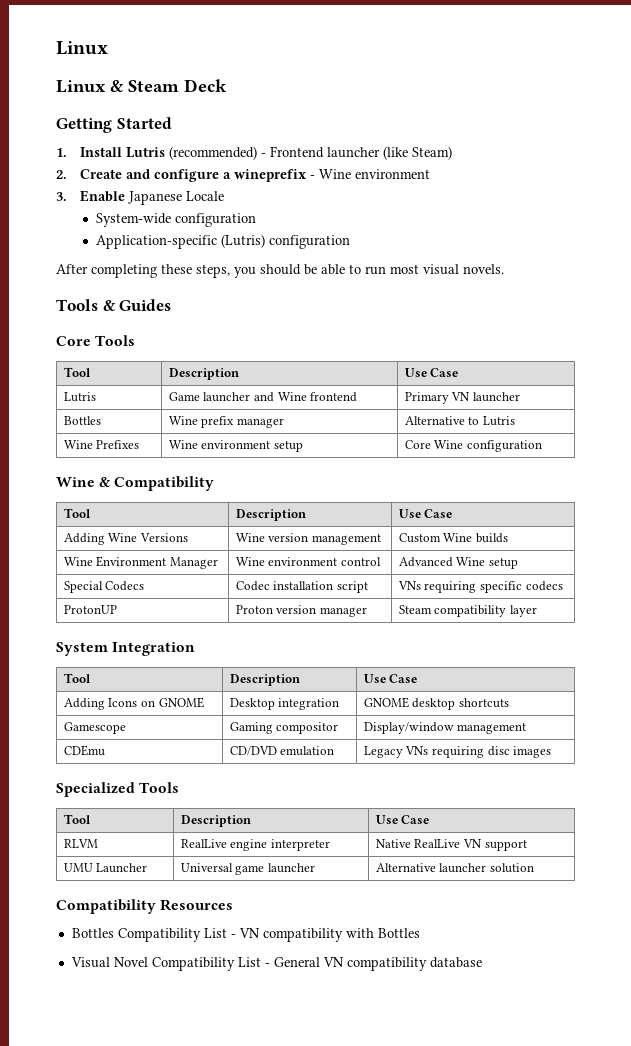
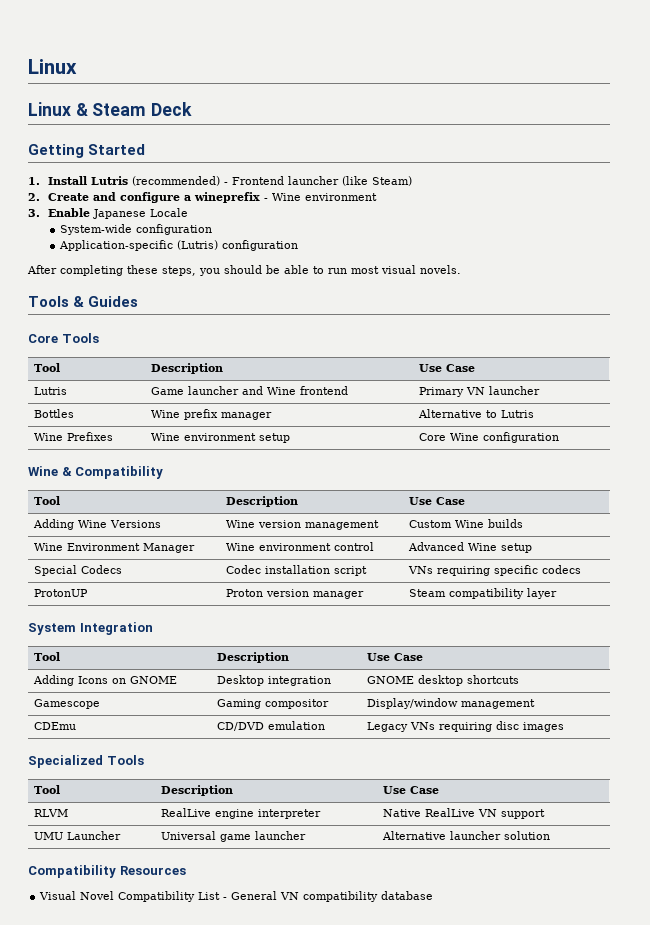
- Bottles Compatibility List - VN compatibility with Bottles

